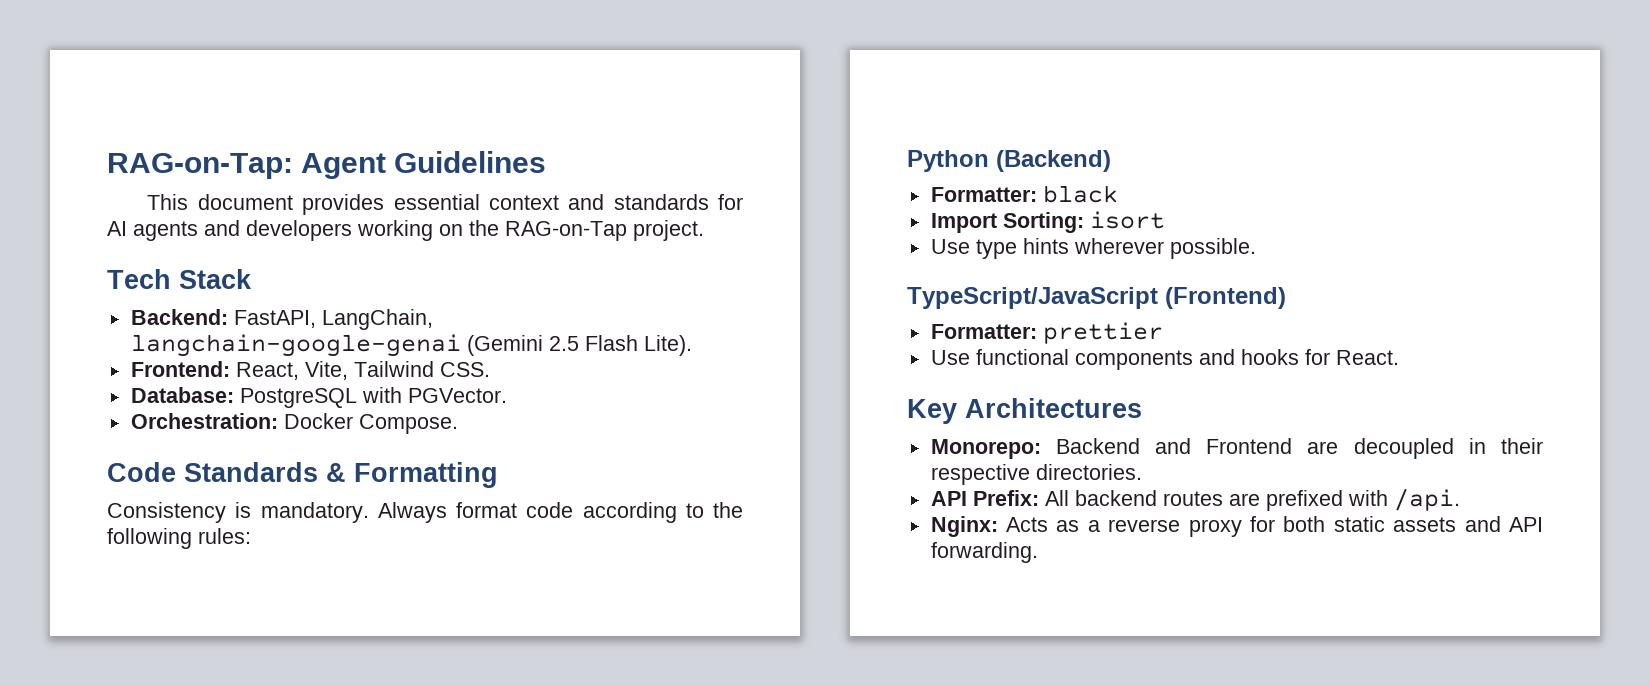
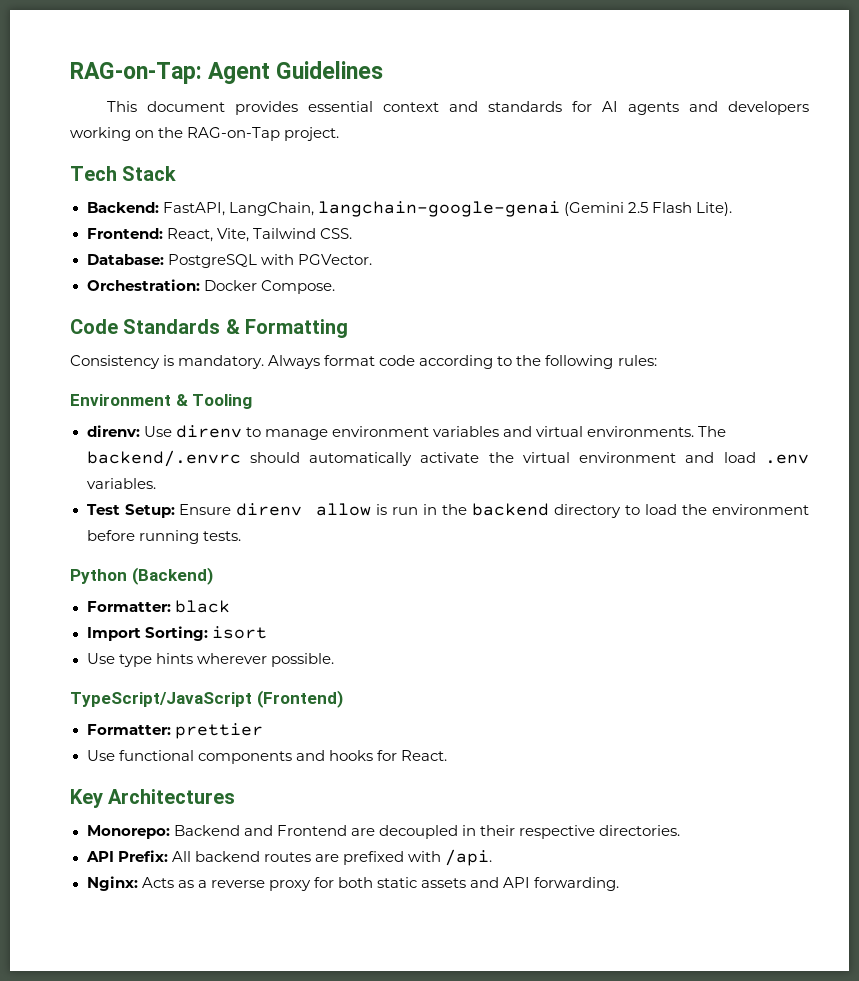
+ Environment & Tooling
+ direnv: Use direnv to manage environment variables and virtual environments. The backend/.envrc should automatically activate the virtual environment and load .env variables.
+ Test Setup: Ensure direnv allow is run in the backend directory to load the environment before running tests.

